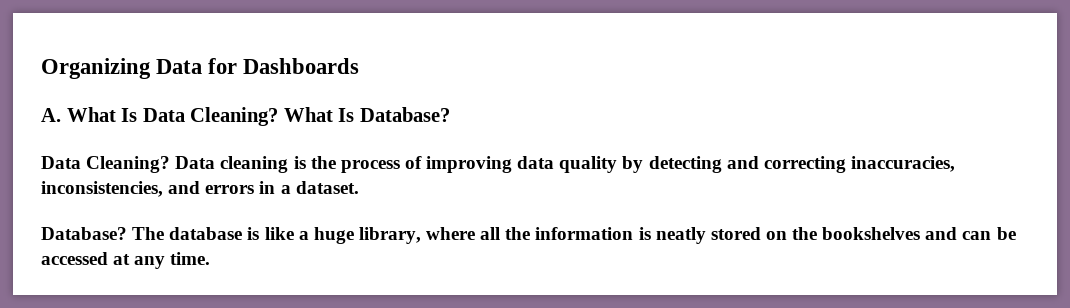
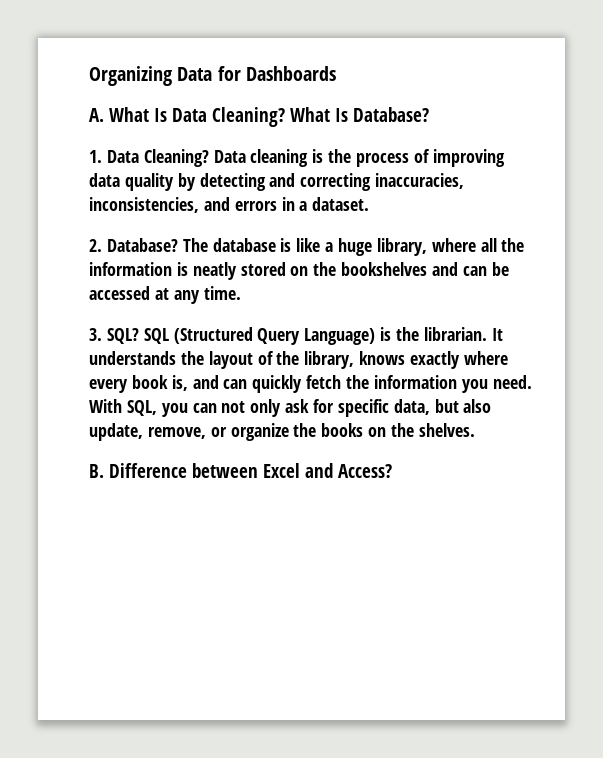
  What Is Database?
- Data Cleaning?
+ 1. Data Cleaning?
  Data cleaning is the process of improving data quality by detecting and correcting inaccuracies, inconsistencies, and errors in a dataset.
- Database?
+ 2. Database?
+ 3. SQL? SQL (Structured Query Language) is the librarian. It understands the layout of the library, knows exactly where every book is, and can quickly fetch the information you need. With SQL, you can not only ask for specific data, but also update, remove, or organize the books on the shelves.
+ B. Difference between Excel and Access?

